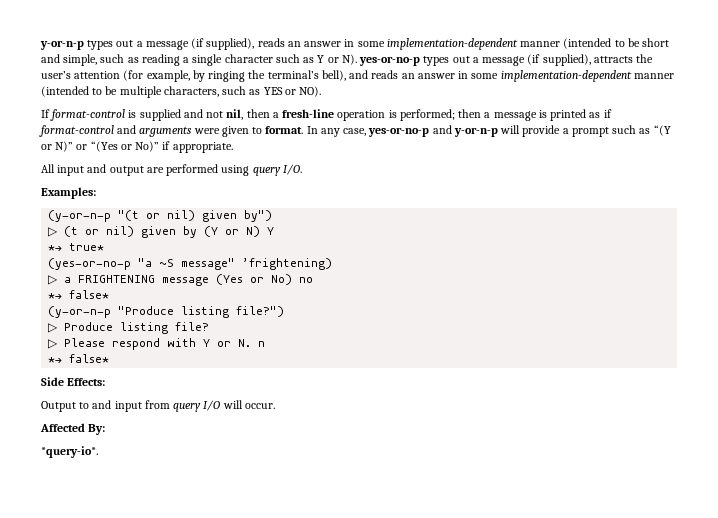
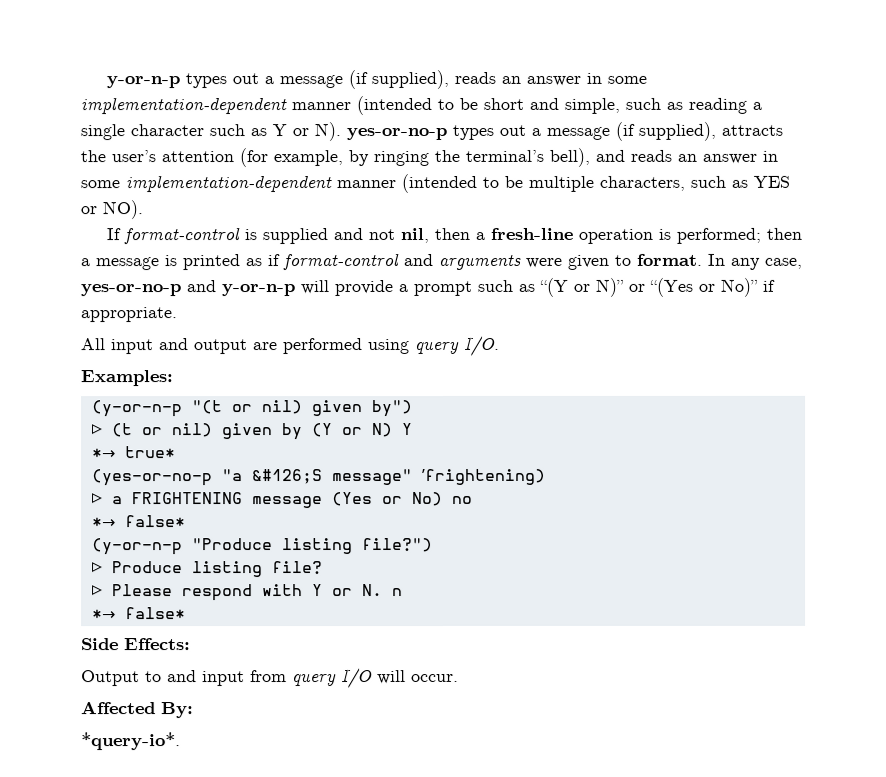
- (yes-or-no-p "a ~S message" ’frightening)
+ (yes-or-no-p "a &#126;S message" ’frightening)

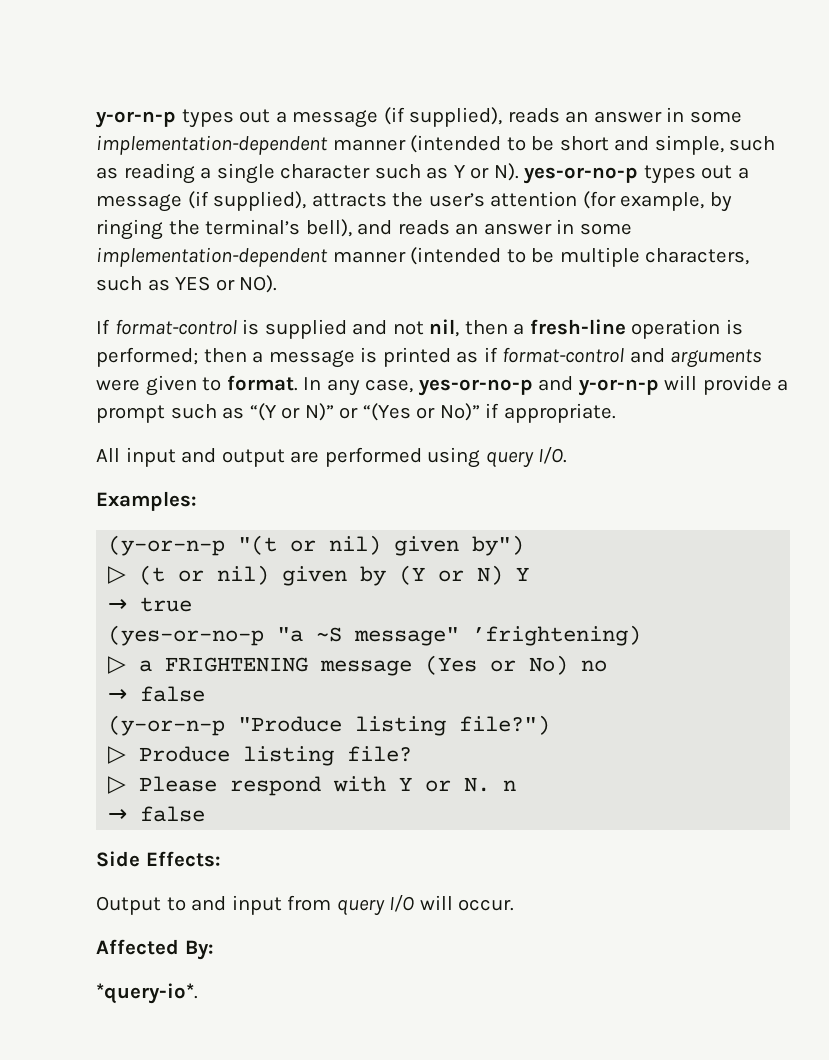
- *→ true*
+ → true
- (yes-or-no-p "a &#126;S message" ’frightening)
+ (yes-or-no-p "a ~S message" ’frightening)
  ▷ a FRIGHTENING message (Yes or No) no
- *→ false*
+ → false
  ▷ Please respond with Y or N. n
- *→ false*
+ → false

